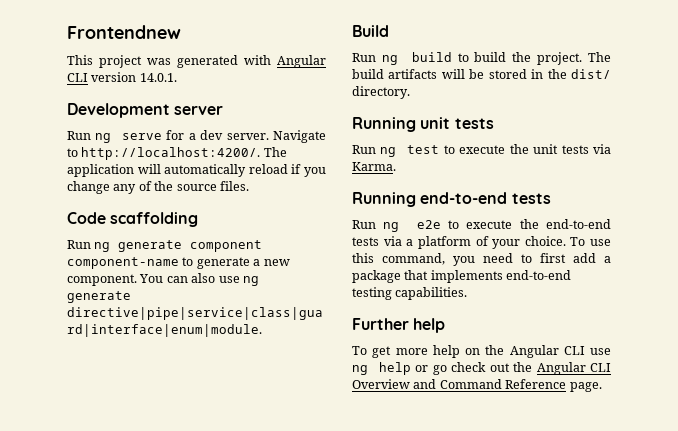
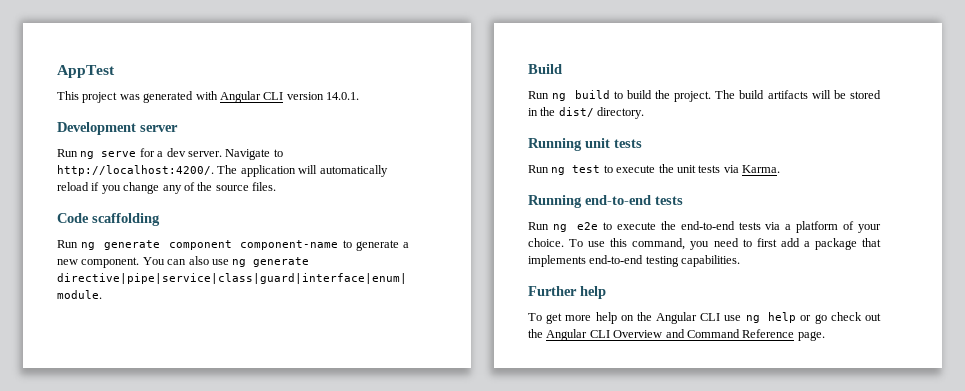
- Frontendnew
+ AppTest

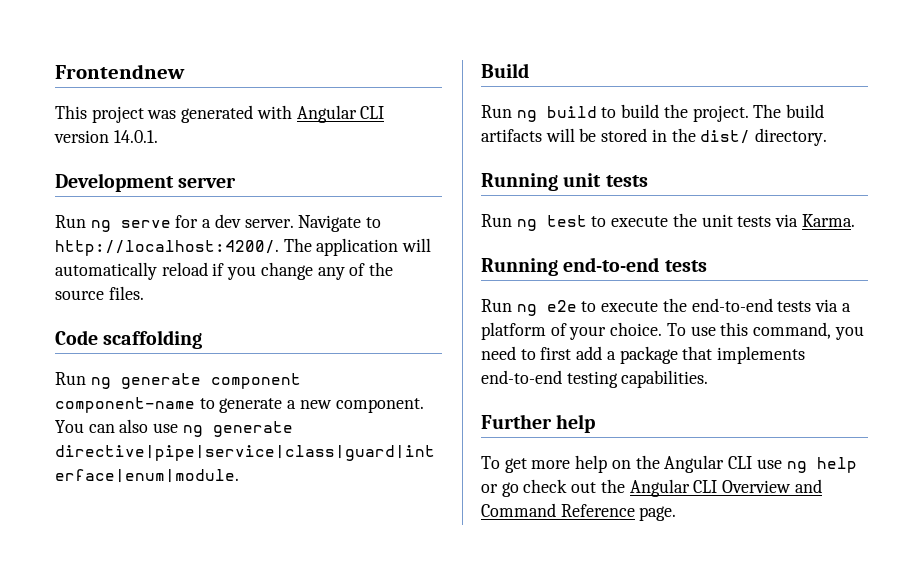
- AppTest
+ Frontendnew

